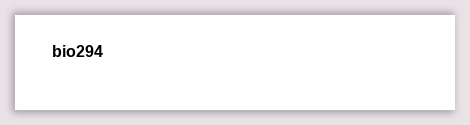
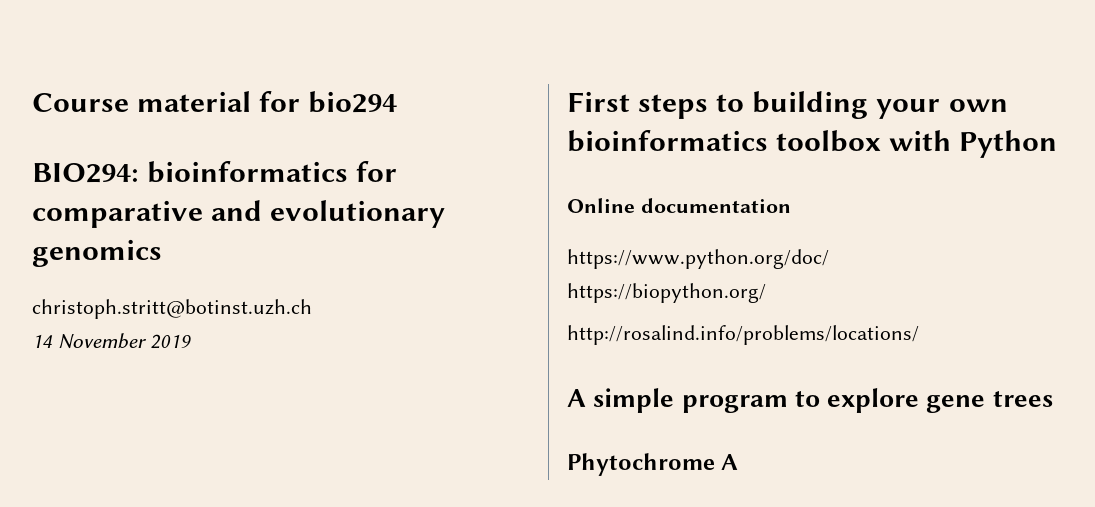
- bio294
+ Course material for bio294
+ BIO294: bioinformatics for comparative and evolutionary genomics
+ christoph.stritt@botinst.uzh.ch
+ 14 November 2019
+ First steps to building your own bioinformatics toolbox with Python
+ Online documentation
+ https://www.python.org/doc/
+ https://biopython.org/
+ http://rosalind.info/problems/locations/
+ A simple program to explore gene trees
+ Phytochrome A

